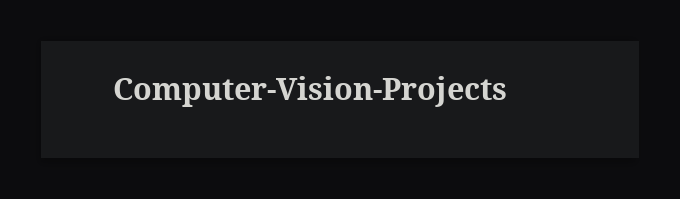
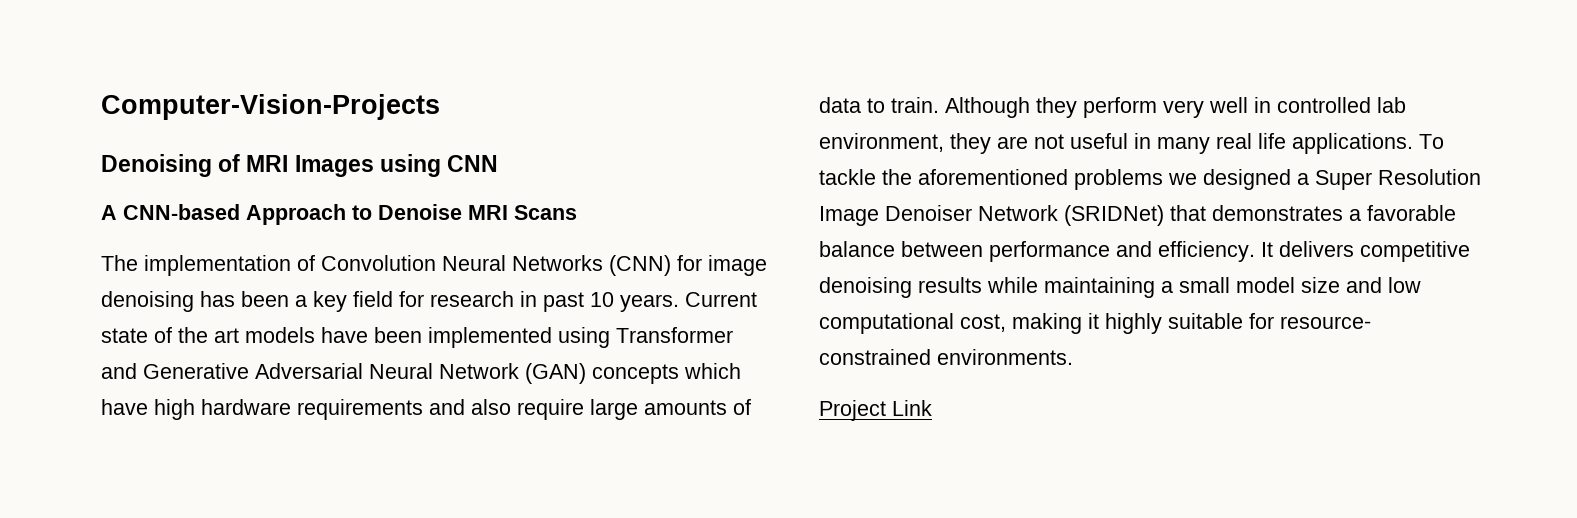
+ Denoising of MRI Images using CNN
+ A CNN-based Approach to Denoise MRI Scans
+ The implementation of Convolution Neural Networks (CNN) for image denoising has been a key field for research in past 10 years. Current state of the art models have been implemented using Transformer and Generative Adversarial Neural Network (GAN) concepts which have high hardware requirements and also require large amounts of data to train. Although they perform very well in controlled lab environment, they are not useful in many real life applications. To tackle the aforementioned problems we designed a Super Resolution Image Denoiser Network (SRIDNet) that demonstrates a favorable balance between performance and efficiency. It delivers competitive denoising results while maintaining a small model size and low computational cost, making it highly suitable for resource- constrained environments.
+ Project Link

